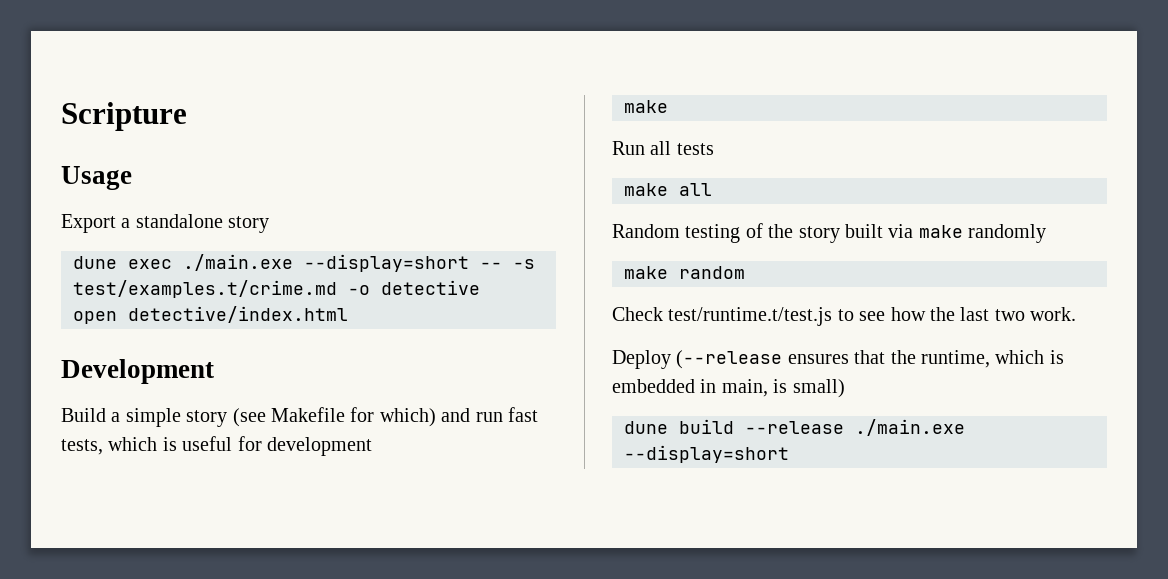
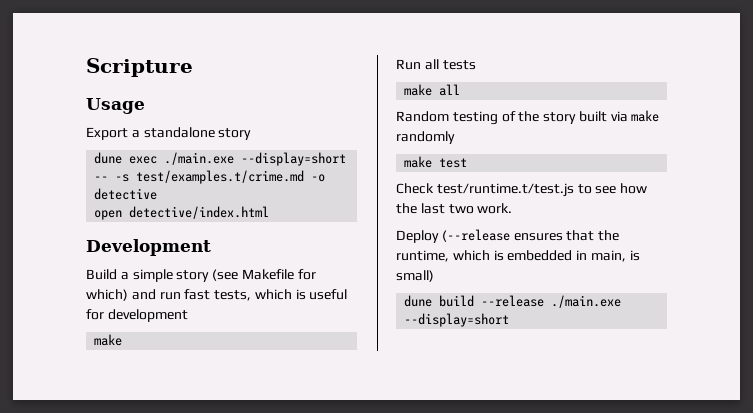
- make random
+ make test

